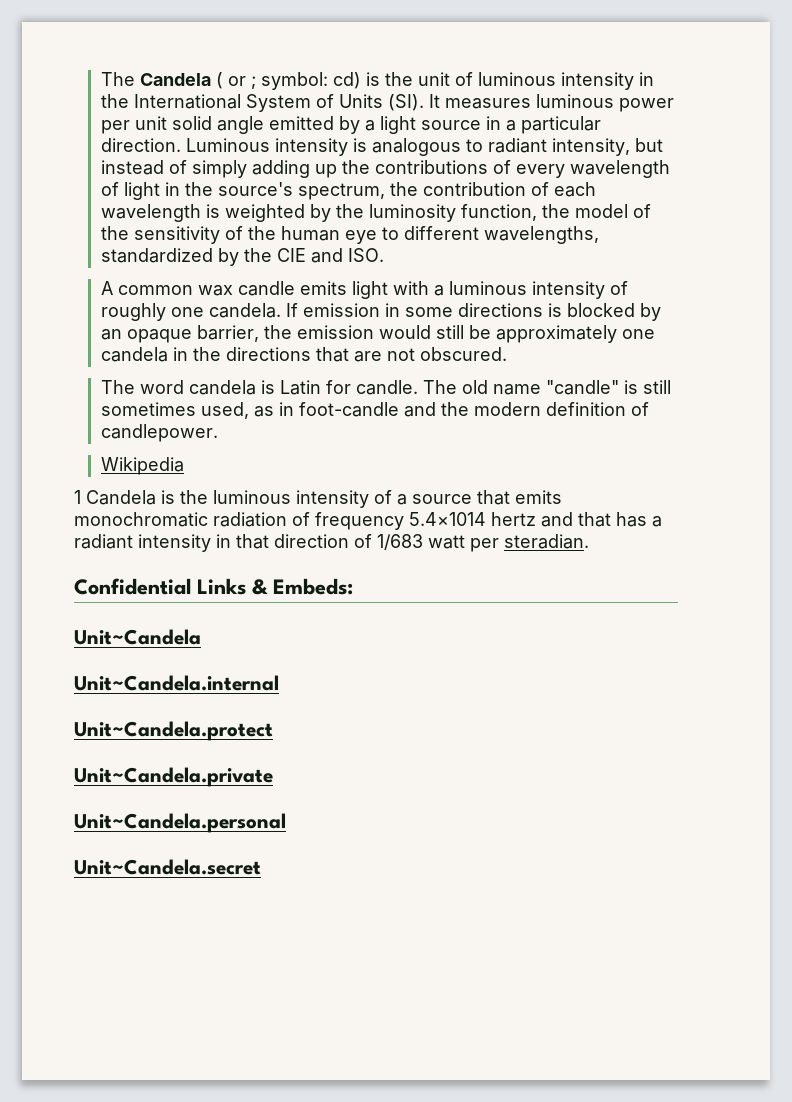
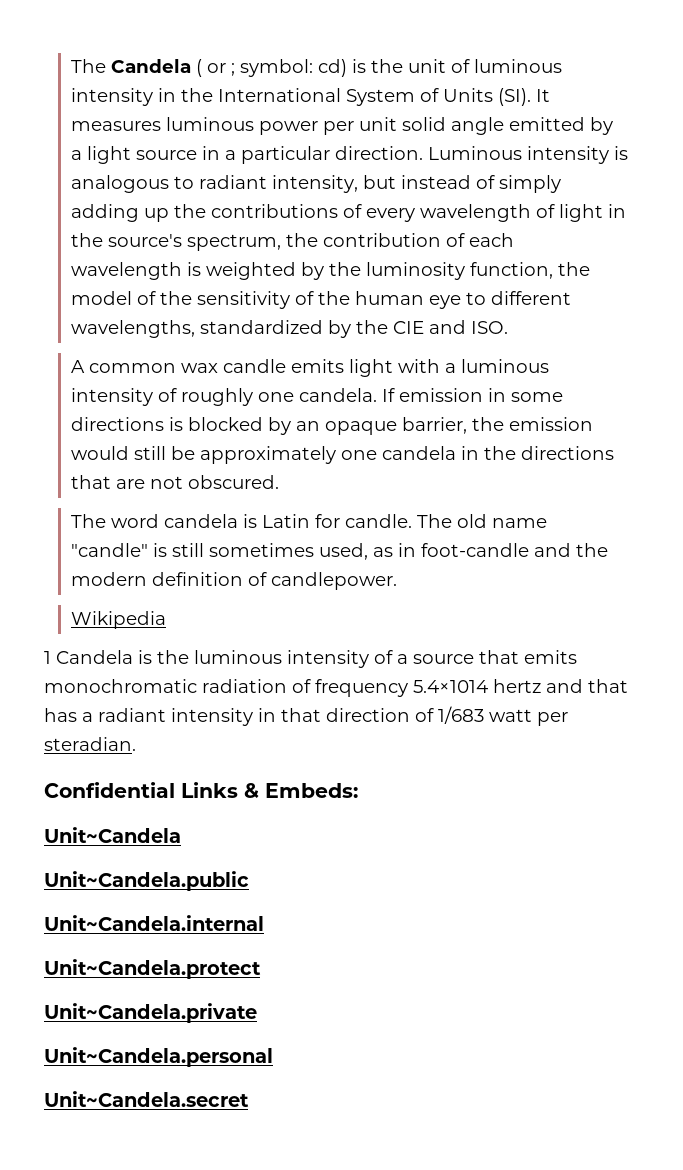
+ Unit~Candela.public

